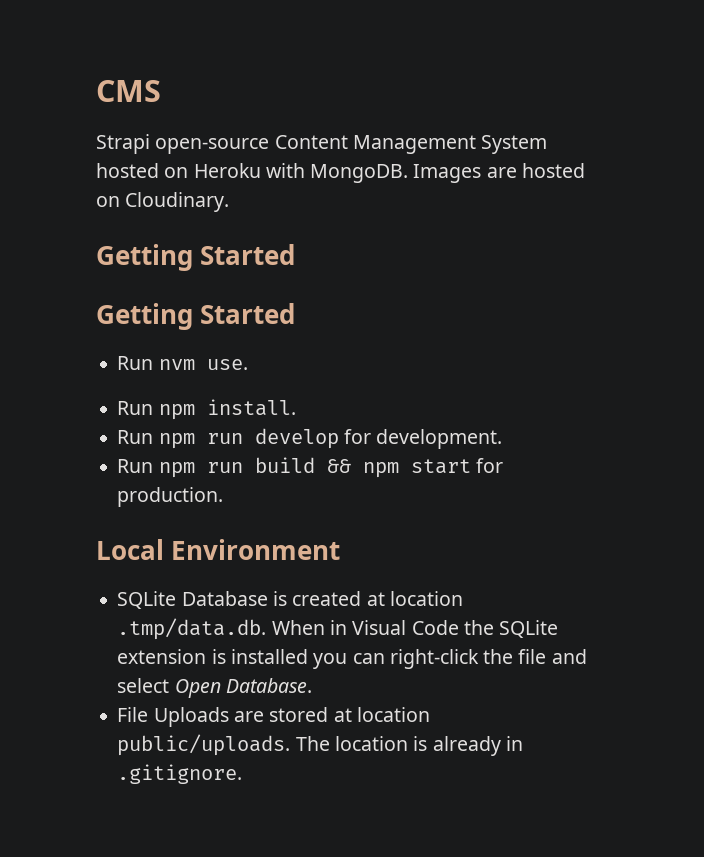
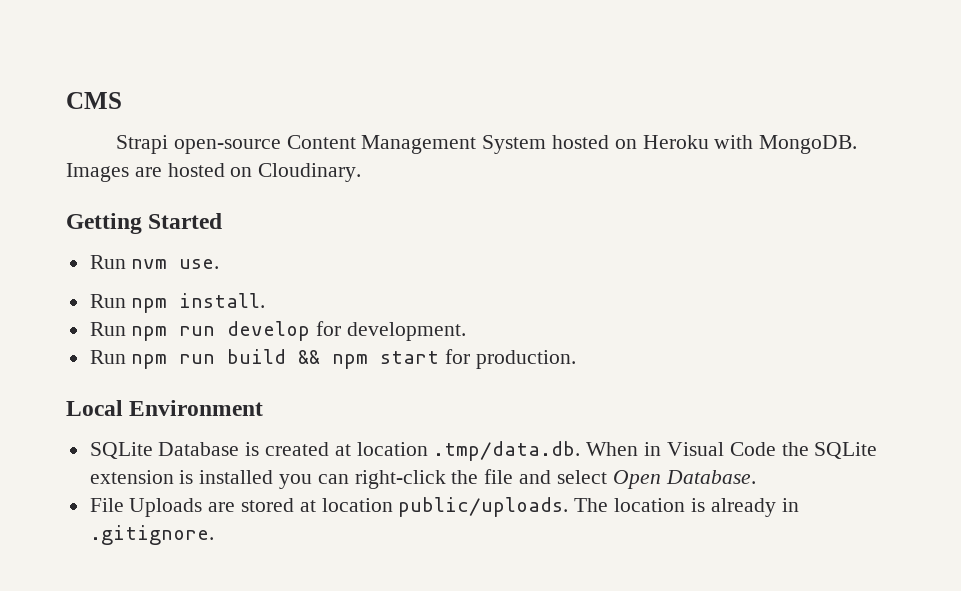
  Images are hosted on Cloudinary.
- Getting Started

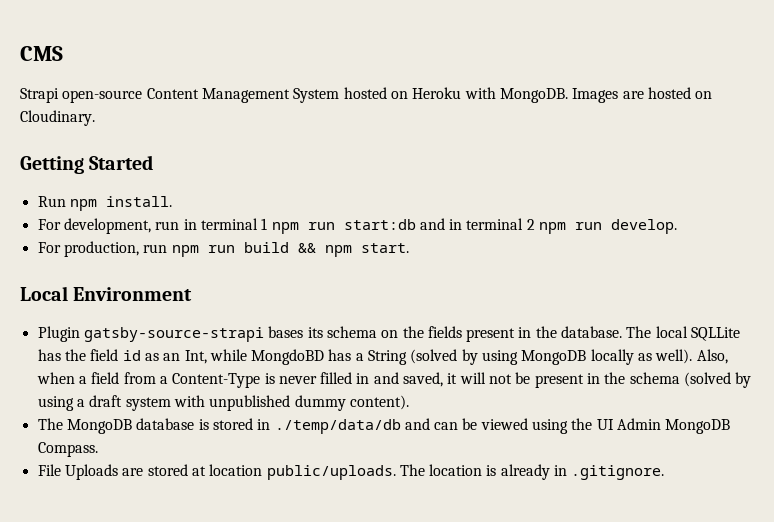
- Run nvm use.
- Run npm run develop for development.
- Run npm run build && npm start for production.
+ For development, run in terminal 1 npm run start:db and in terminal 2 npm run develop.
+ For production, run npm run build && npm start.
- SQLite Database is created at location .tmp/data.db. When in Visual Code the SQLite extension is installed you can right-click the file and select Open Database.
+ Plugin gatsby-source-strapi bases its schema on the fields present in the database. The local SQLLite has the field id as an Int, while MongdoBD has a String (solved by using MongoDB locally as well). Also, when a field from a Content-Type is never filled in and saved, it will not be present in the schema (solved by using a draft system with unpublished dummy content).
+ The MongoDB database is stored in ./temp/data/db and can be viewed using the UI Admin MongoDB Compass.

